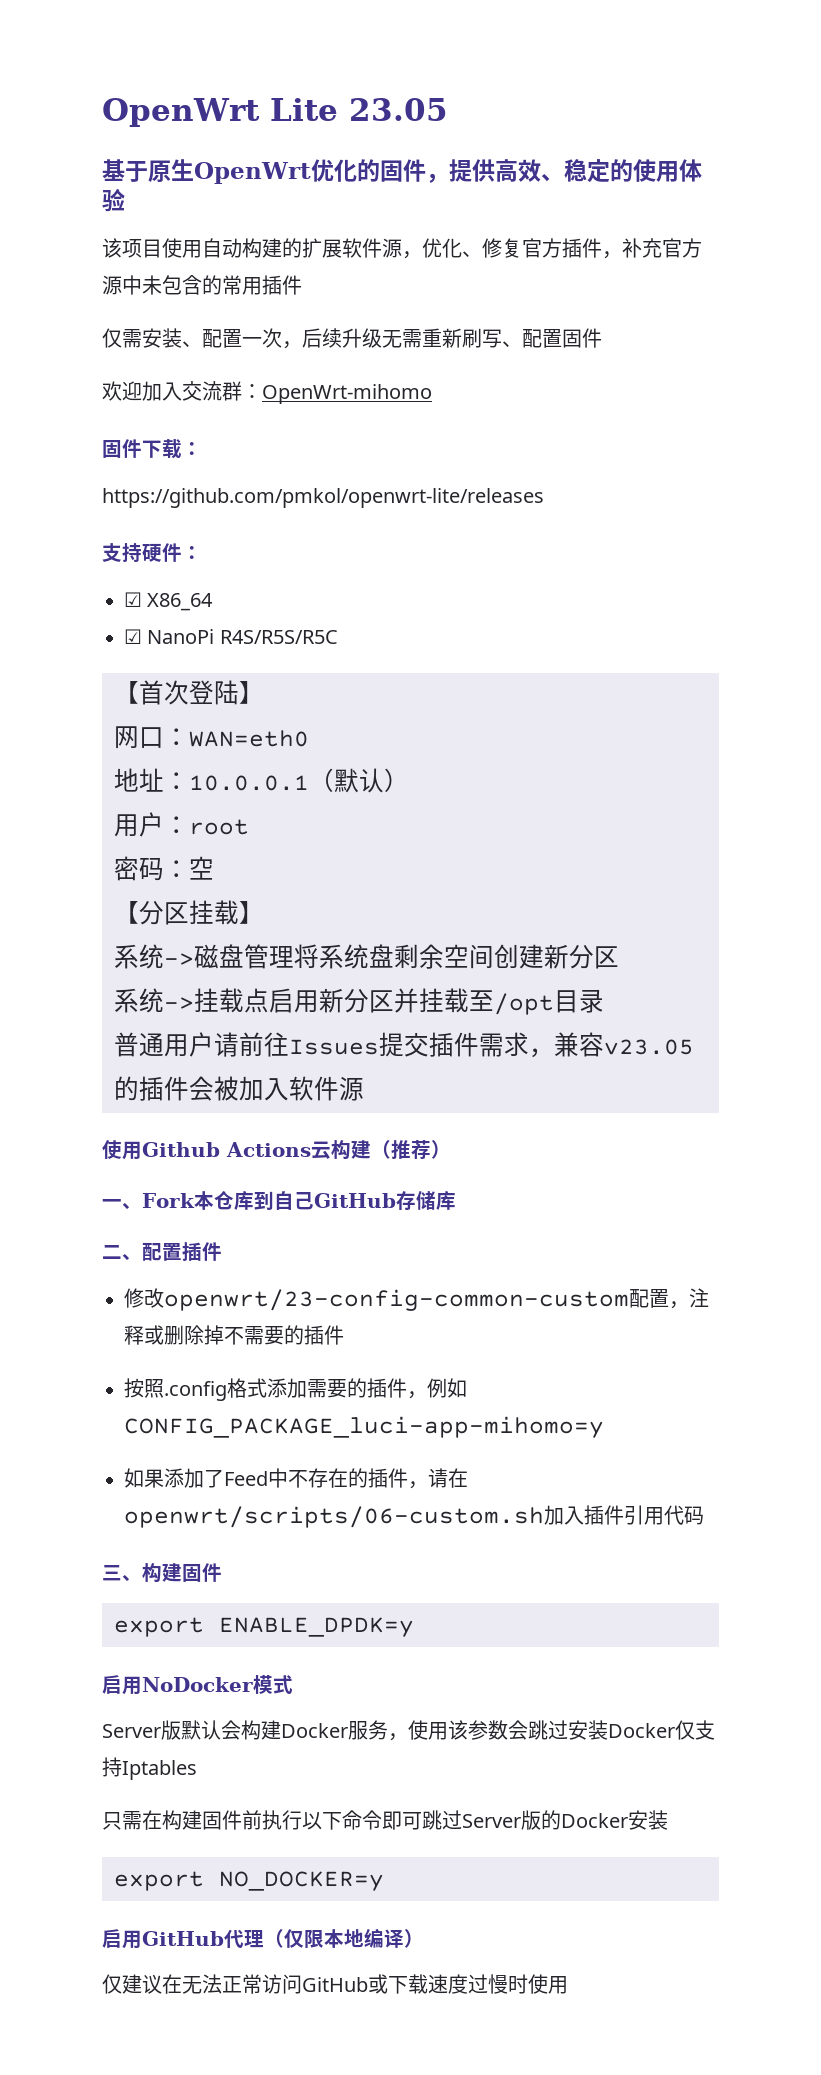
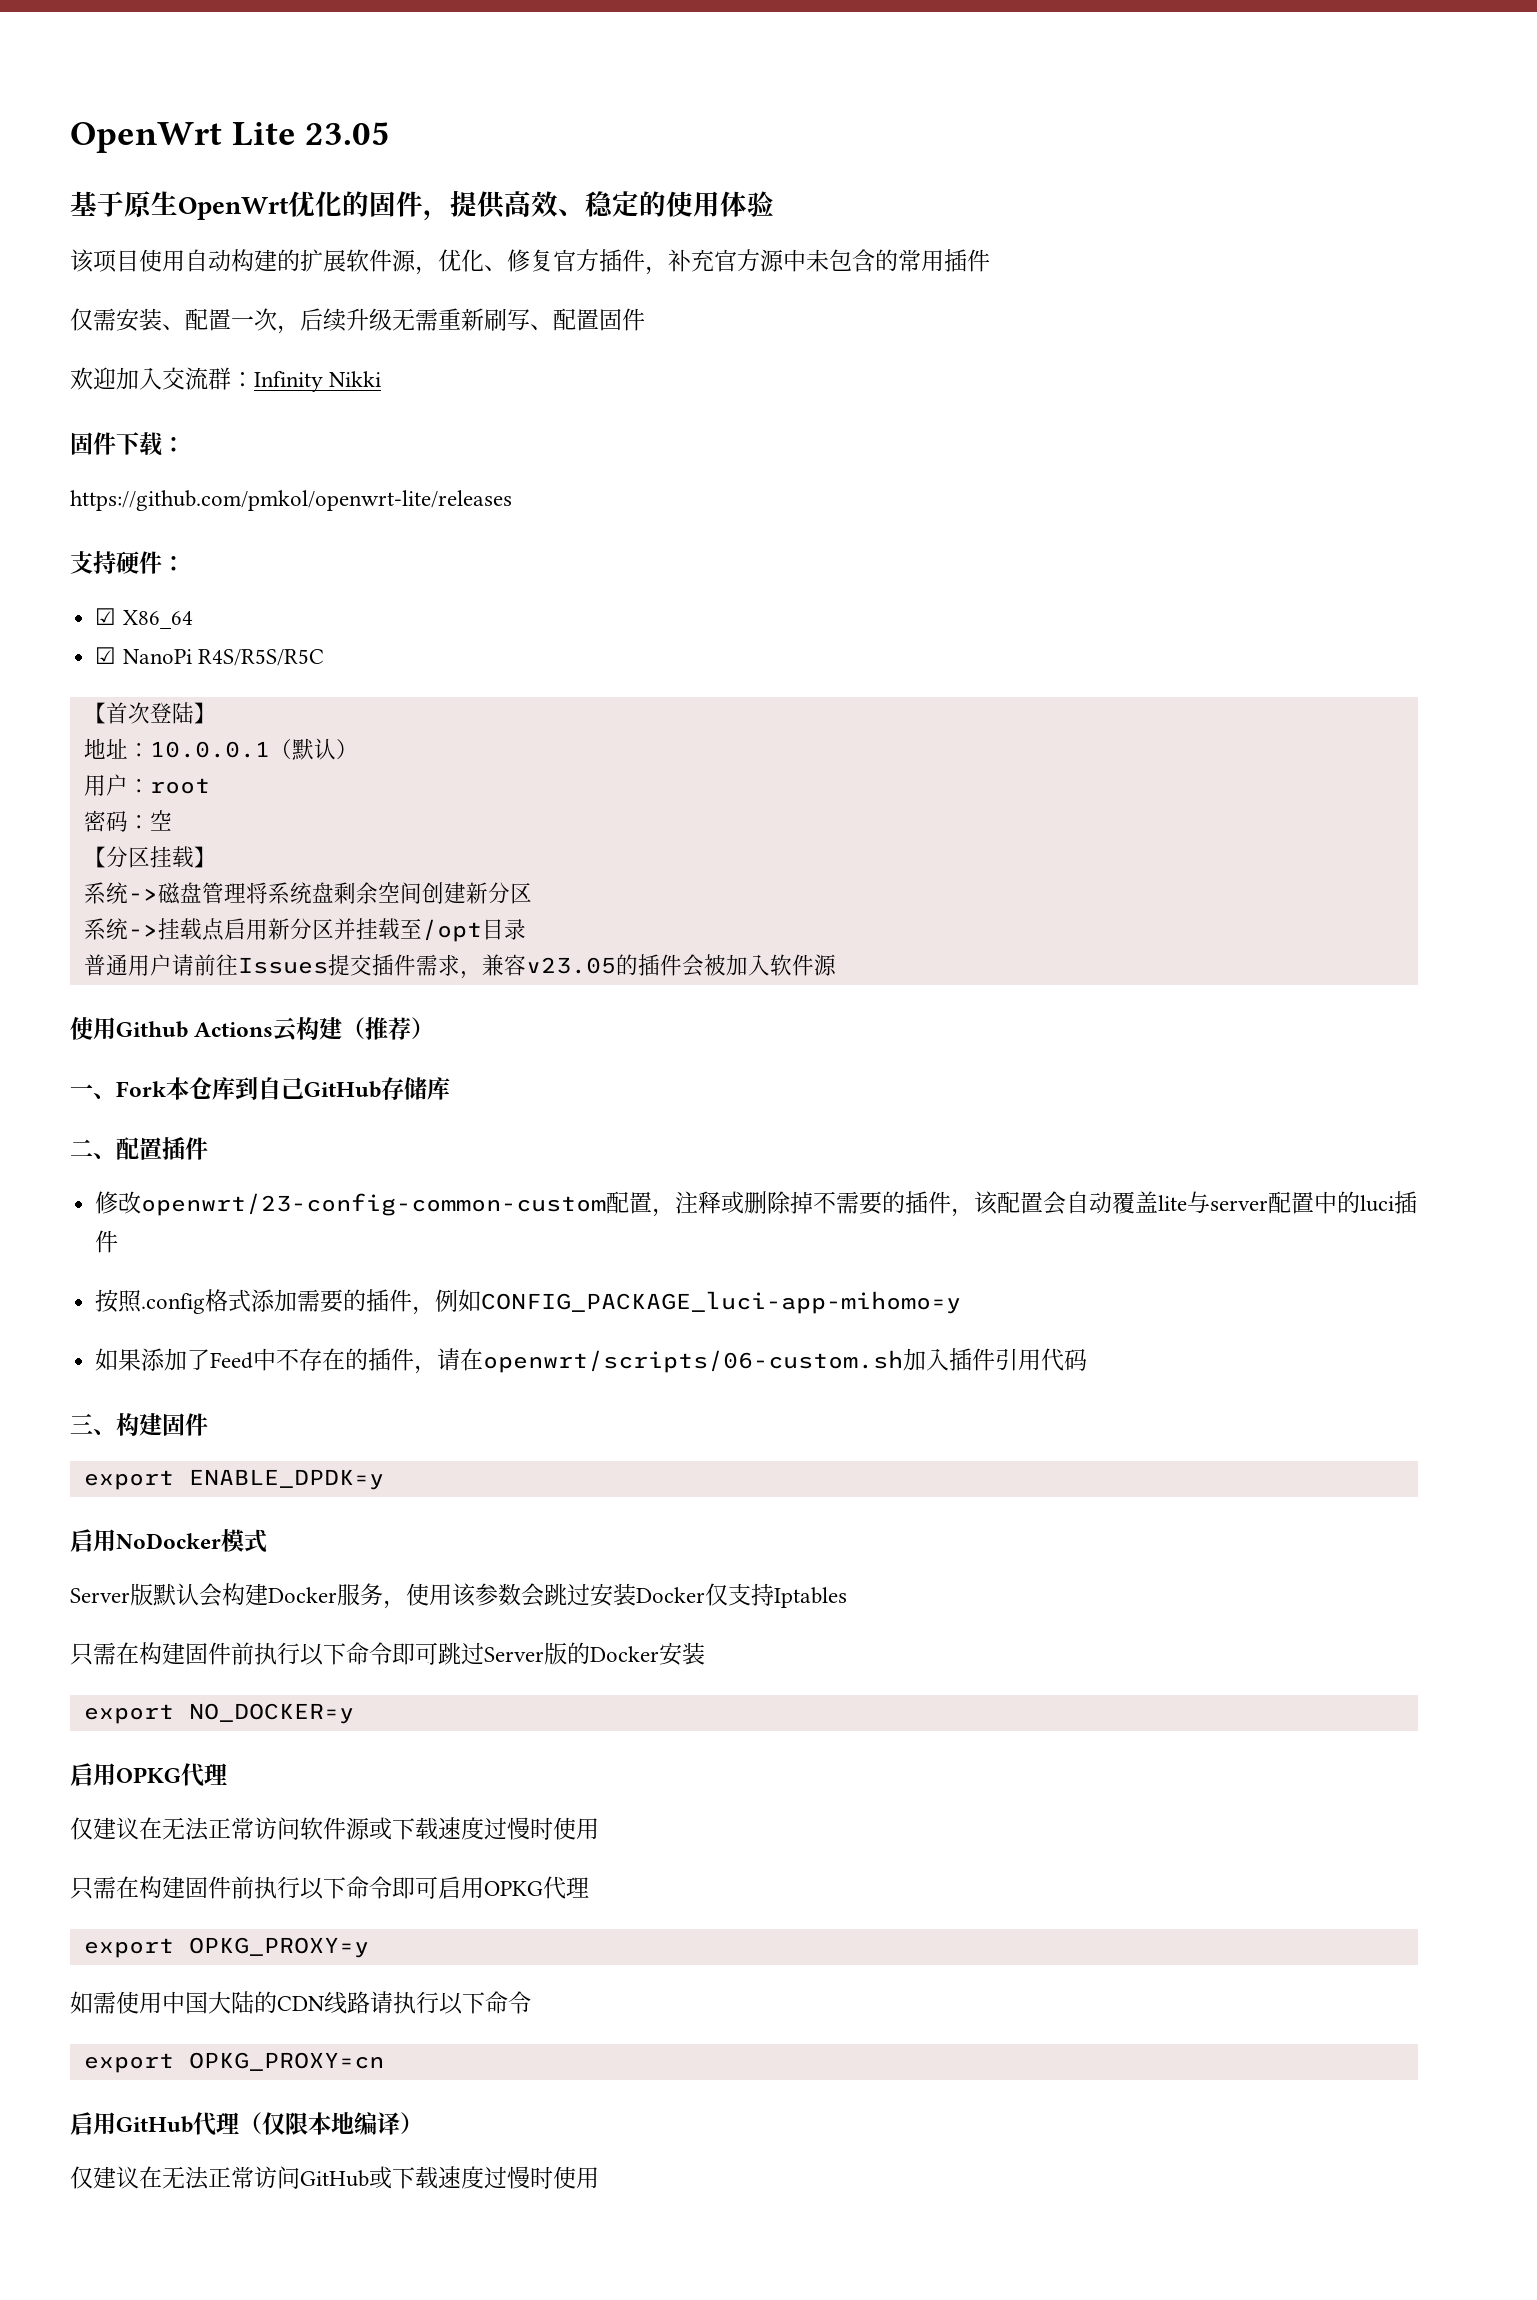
- 欢迎加入交流群：OpenWrt-mihomo
+ 欢迎加入交流群：Infinity Nikki
- 网口：WAN=eth0
- 修改openwrt/23-config-common-custom配置，注释或删除掉不需要的插件
+ 修改openwrt/23-config-common-custom配置，注释或删除掉不需要的插件，该配置会自动覆盖lite与server配置中的luci插件
  export NO_DOCKER=y
+ 启用OPKG代理
+ 仅建议在无法正常访问软件源或下载速度过慢时使用
+ 只需在构建固件前执行以下命令即可启用OPKG代理
+ export OPKG_PROXY=y
+ 如需使用中国大陆的CDN线路请执行以下命令
+ export OPKG_PROXY=cn

